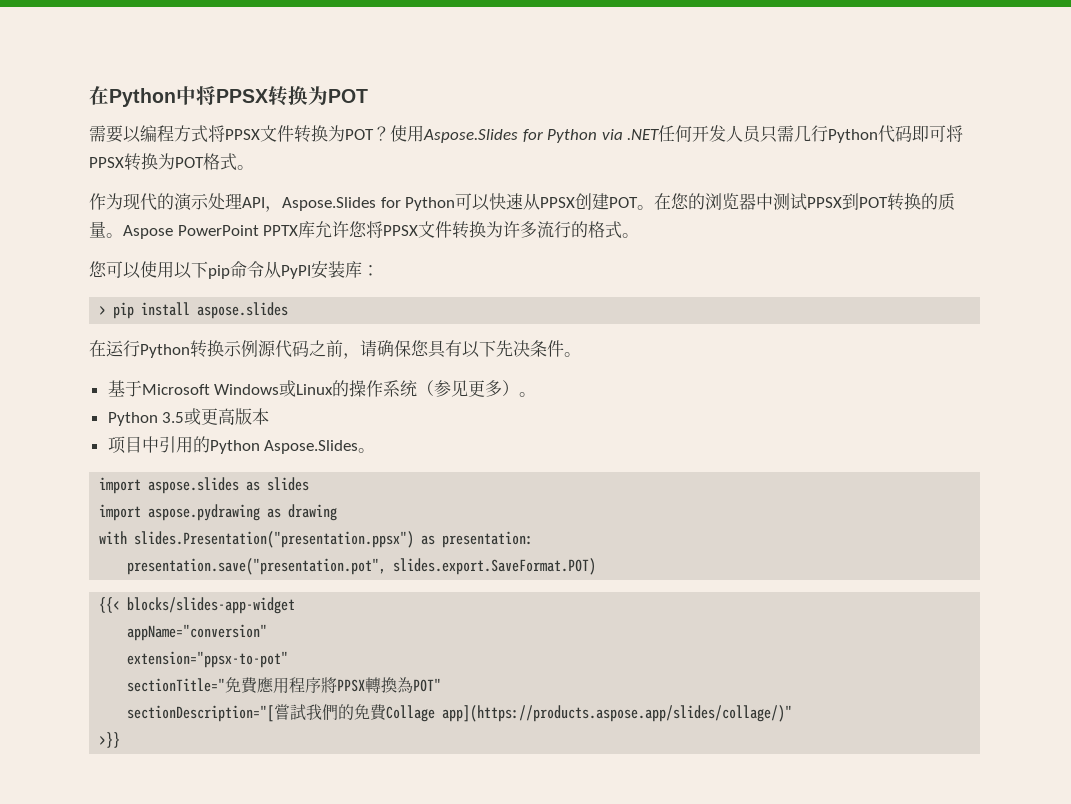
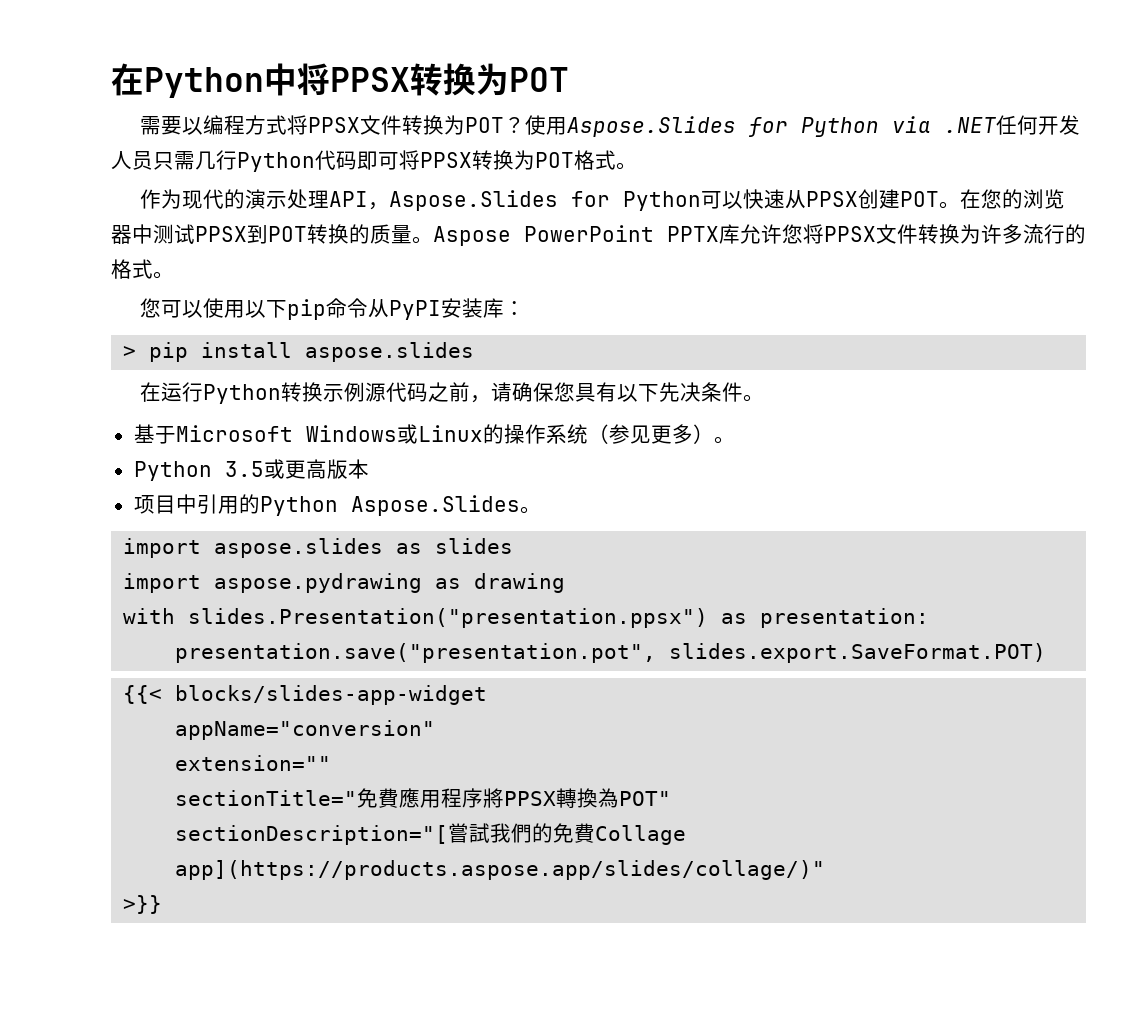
- extension="ppsx-to-pot"
+ extension=""

